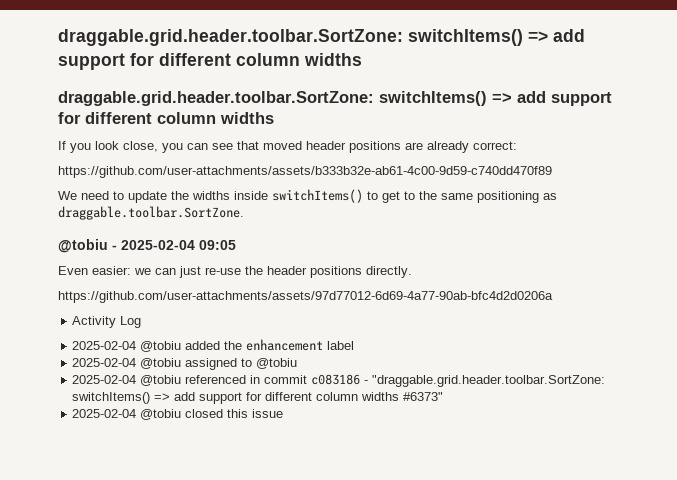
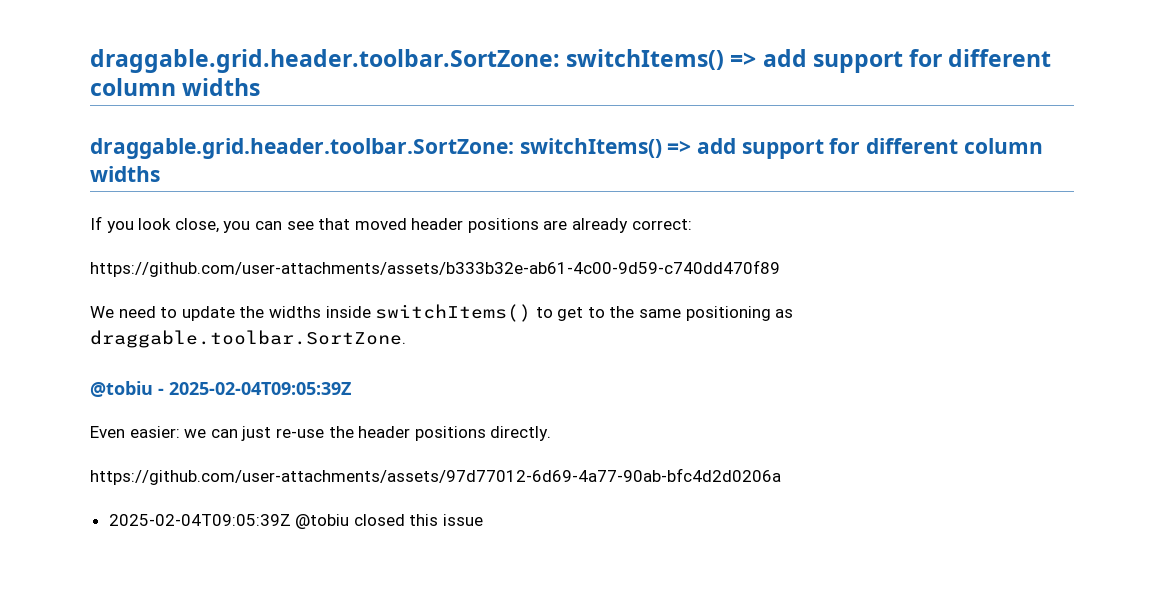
- @tobiu - 2025-02-04 09:05
+ @tobiu - 2025-02-04T09:05:39Z
- Activity Log
- 2025-02-04 @tobiu added the enhancement label
- 2025-02-04 @tobiu assigned to @tobiu
- 2025-02-04 @tobiu referenced in commit c083186 - "draggable.grid.header.toolbar.SortZone: switchItems() => add support for different column widths #6373"
- 2025-02-04 @tobiu closed this issue
+ 2025-02-04T09:05:39Z @tobiu closed this issue

